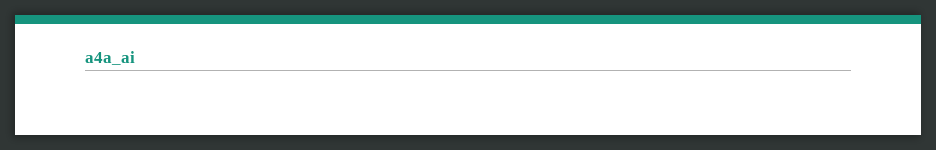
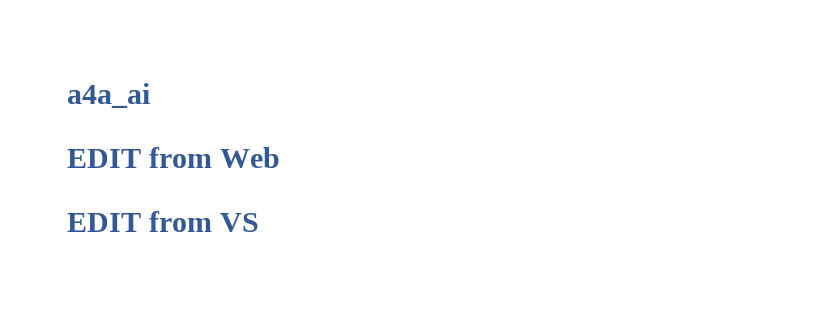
+ EDIT from Web
+ EDIT from VS

